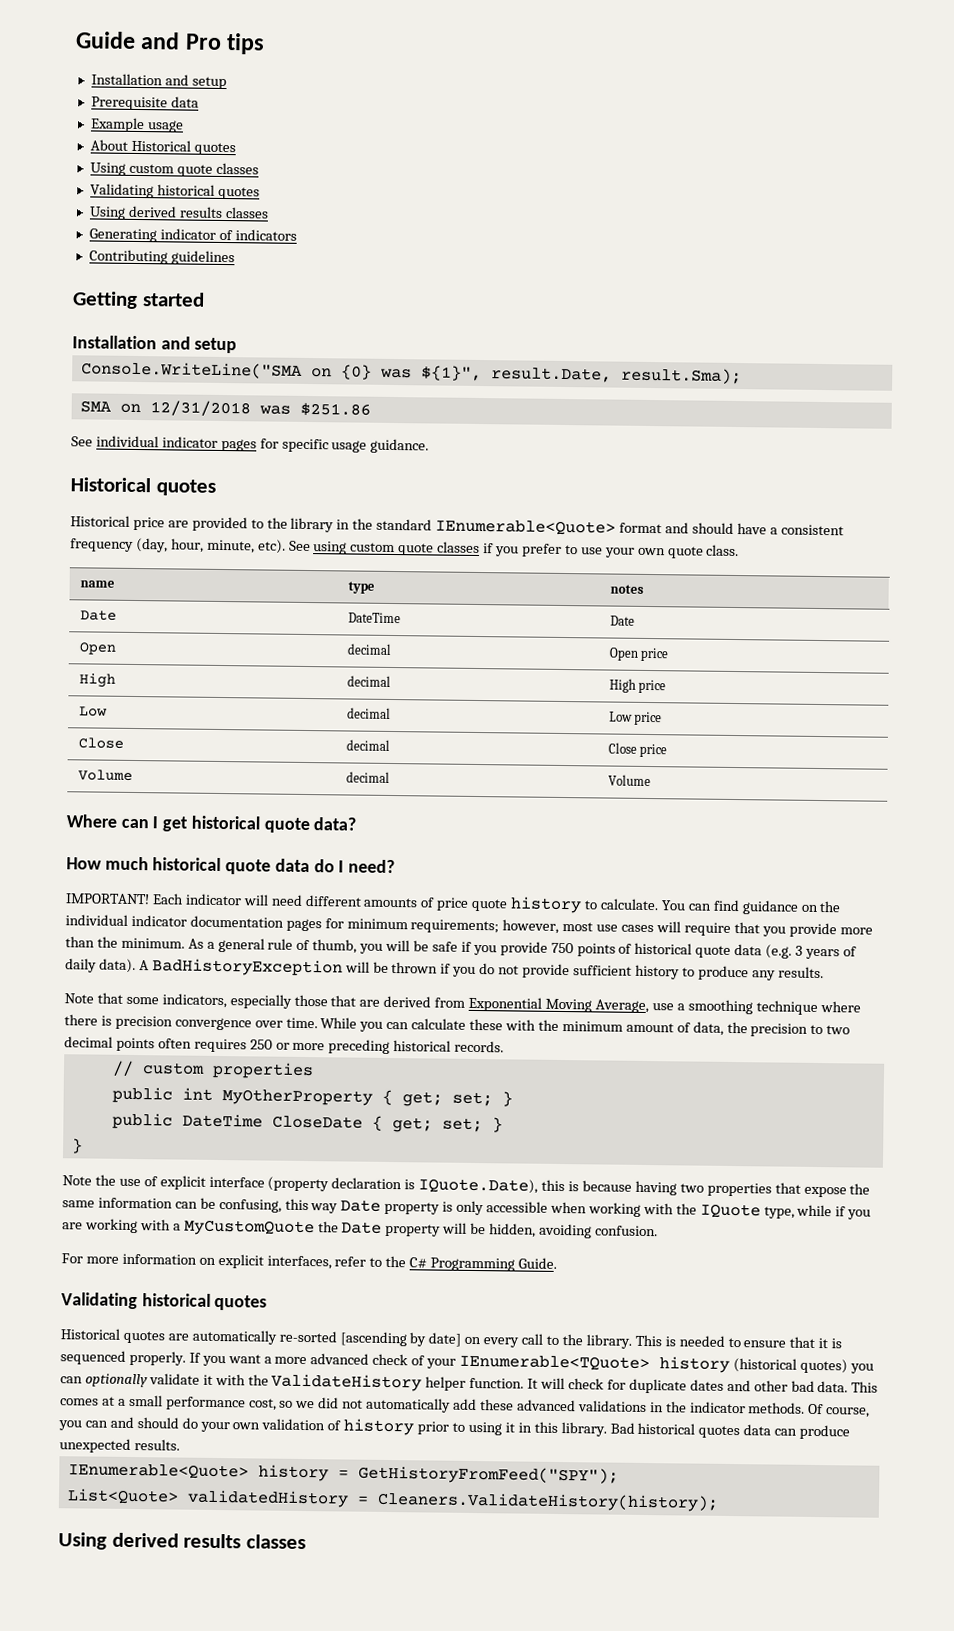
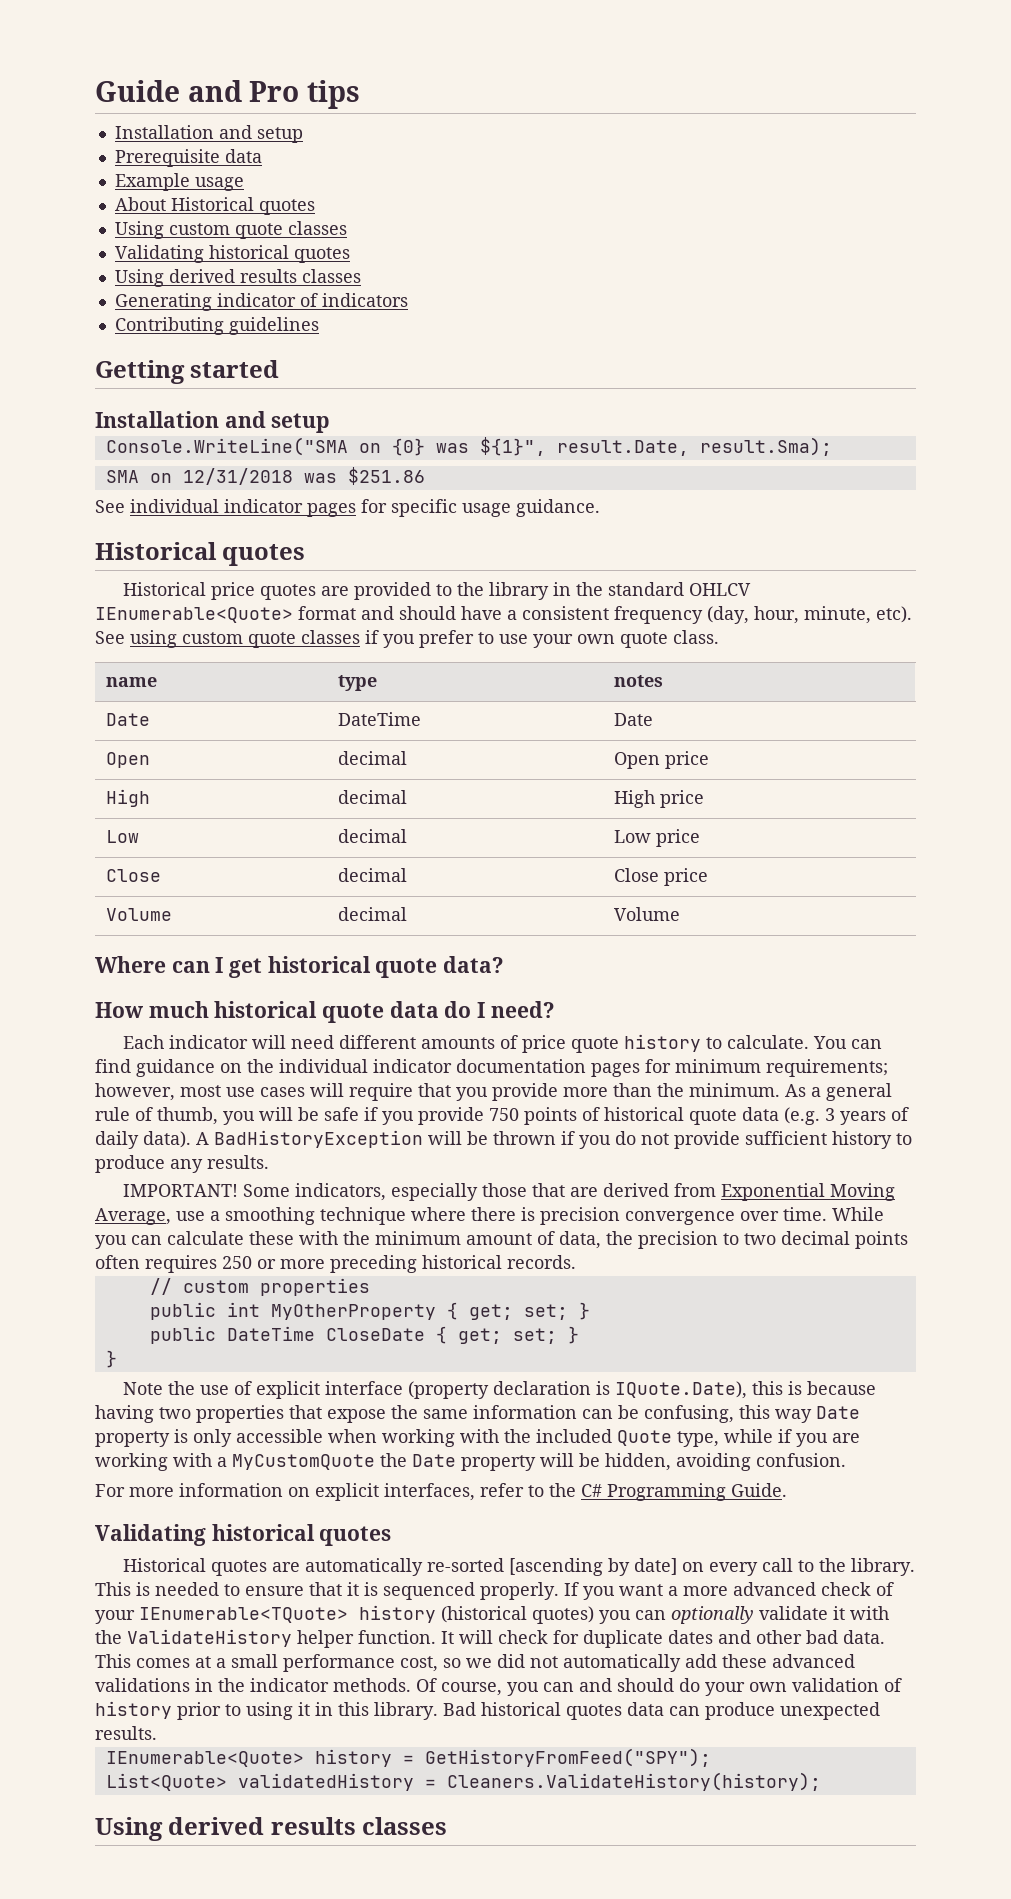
- Historical price are provided to the library in the standard IEnumerable<Quote> format and should have a consistent frequency (day, hour, minute, etc).
+ Historical price quotes are provided to the library in the standard OHLCV IEnumerable<Quote> format and should have a consistent frequency (day, hour, minute, etc).
- IMPORTANT!
- Note that some indicators, especially those that are derived from Exponential Moving Average, use a smoothing technique where there is precision convergence over time.
+ IMPORTANT! Some indicators, especially those that are derived from Exponential Moving Average, use a smoothing technique where there is precision convergence over time.
- Note the use of explicit interface (property declaration is IQuote.Date), this is because having two properties that expose the same information can be confusing, this way Date property is only accessible when working with the IQuote type, while if you are working with a MyCustomQuote the Date property will be hidden, avoiding confusion.
+ Note the use of explicit interface (property declaration is IQuote.Date), this is because having two properties that expose the same information can be confusing, this way Date property is only accessible when working with the included Quote type, while if you are working with a MyCustomQuote the Date property will be hidden, avoiding confusion.

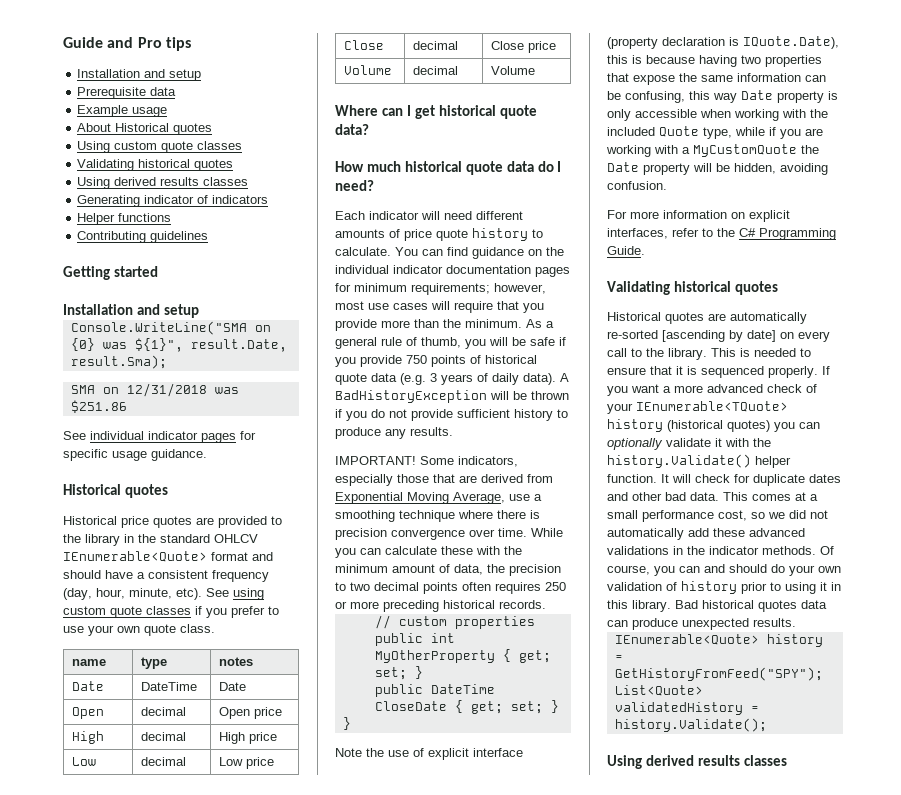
+ Helper functions
- If you want a more advanced check of your IEnumerable<TQuote> history (historical quotes) you can optionally validate it with the ValidateHistory helper function.
+ If you want a more advanced check of your IEnumerable<TQuote> history (historical quotes) you can optionally validate it with the history.Validate() helper function.
- List<Quote> validatedHistory = Cleaners.ValidateHistory(history);
+ List<Quote> validatedHistory = history.Validate();

